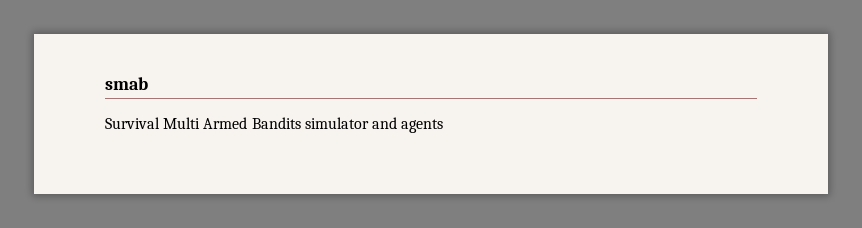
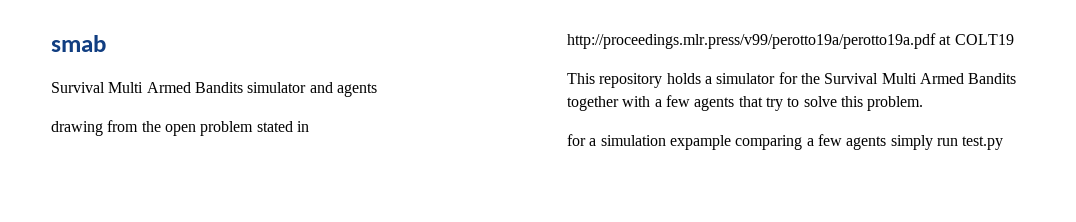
+ drawing from the open problem stated in http://proceedings.mlr.press/v99/perotto19a/perotto19a.pdf at COLT19
+ This repository holds a simulator for the Survival Multi Armed Bandits together with a few agents that try to solve this problem.
+ for a simulation expample comparing a few agents simply run test.py

